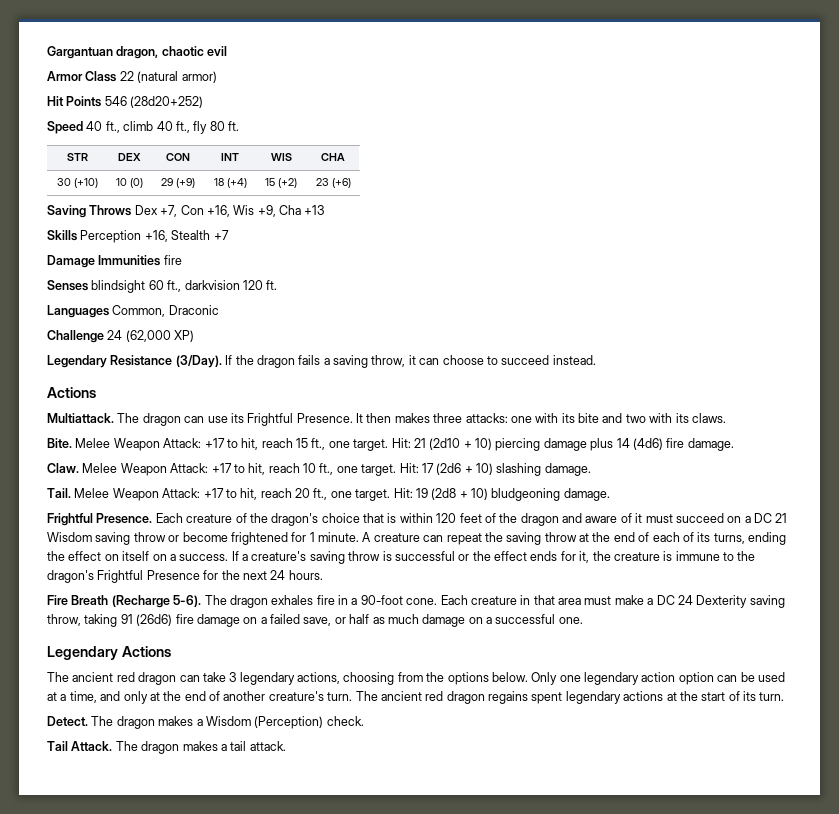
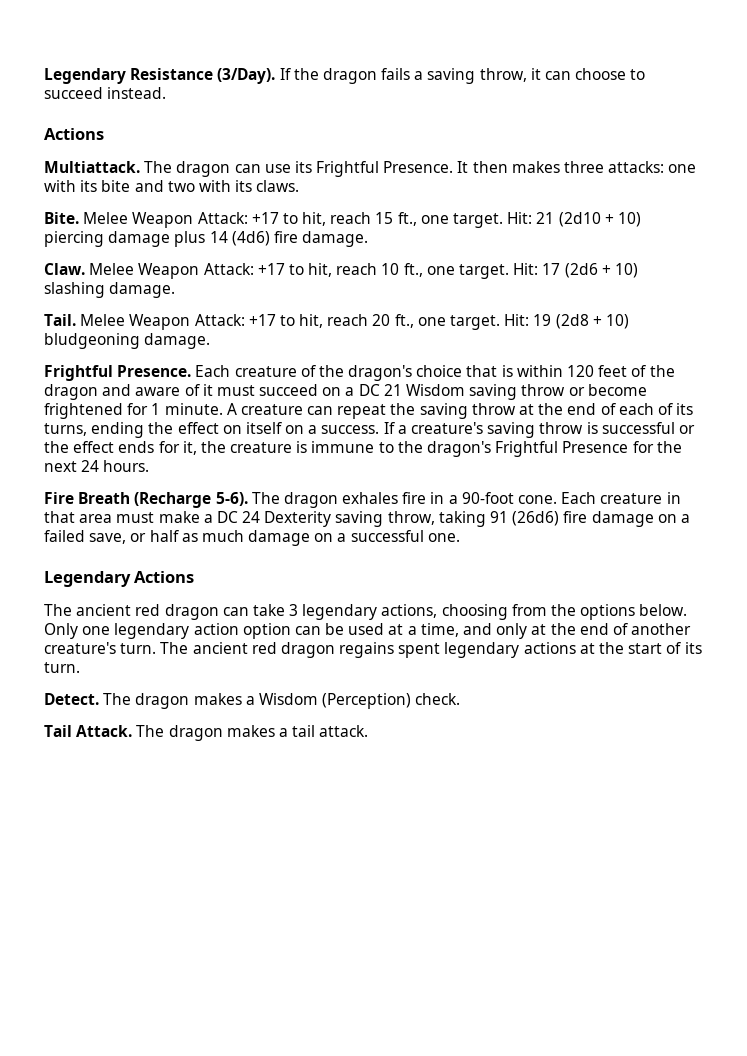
- Gargantuan dragon, chaotic evil
- Armor Class 22 (natural armor)
- Hit Points 546 (28d20+252)
- Speed 40 ft., climb 40 ft., fly 80 ft.
- STR | DEX | CON | INT | WIS | CHA
- 30 (+10) | 10 (0) | 29 (+9) | 18 (+4) | 15 (+2) | 23 (+6)
- Saving Throws Dex +7, Con +16, Wis +9, Cha +13
- Skills Perception +16, Stealth +7
- Damage Immunities fire
- Senses blindsight 60 ft., darkvision 120 ft.
- Languages Common, Draconic
- Challenge 24 (62,000 XP)

